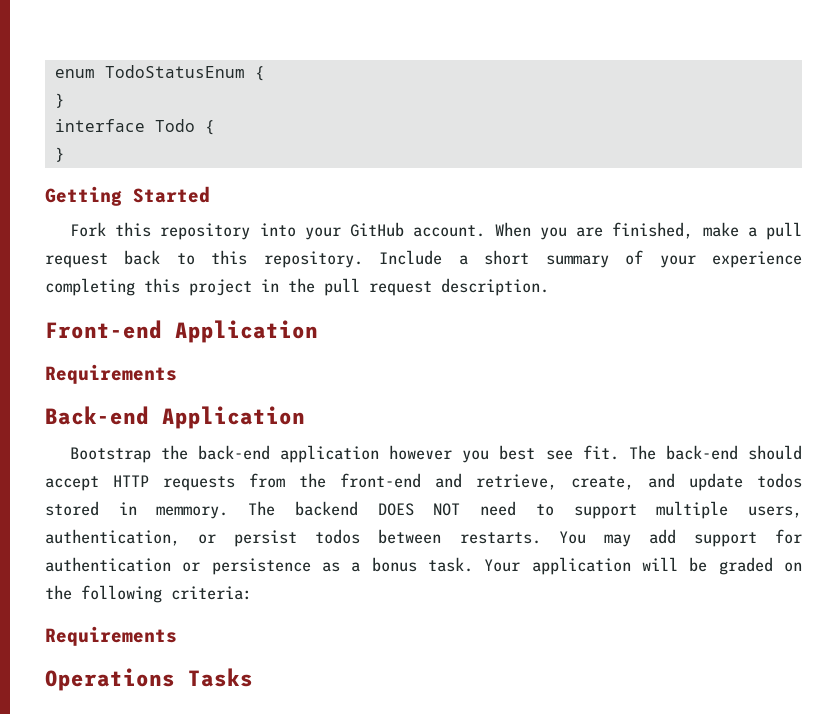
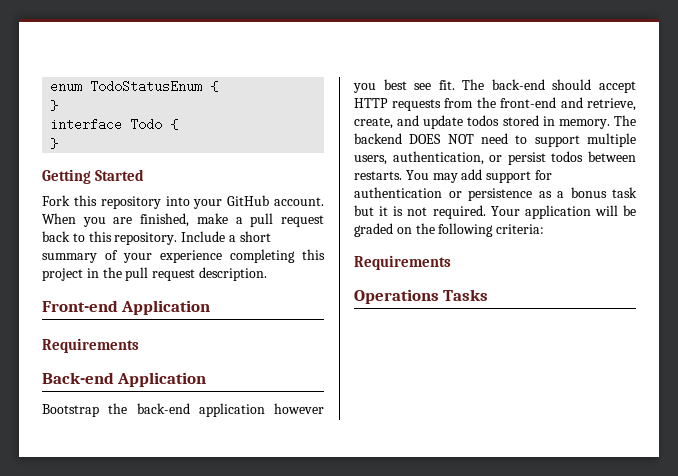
- The back-end should accept HTTP requests from the front-end and retrieve, create, and update todos stored in memmory.
+ The back-end should accept HTTP requests from the front-end and retrieve, create, and update todos stored in memory.
- You may add support for authentication or persistence as a bonus task.
+ You may add support for authentication or persistence as a bonus task but it is not required.

